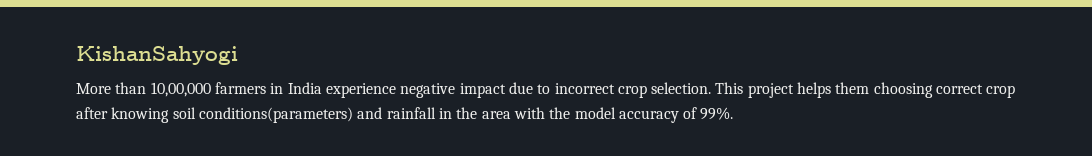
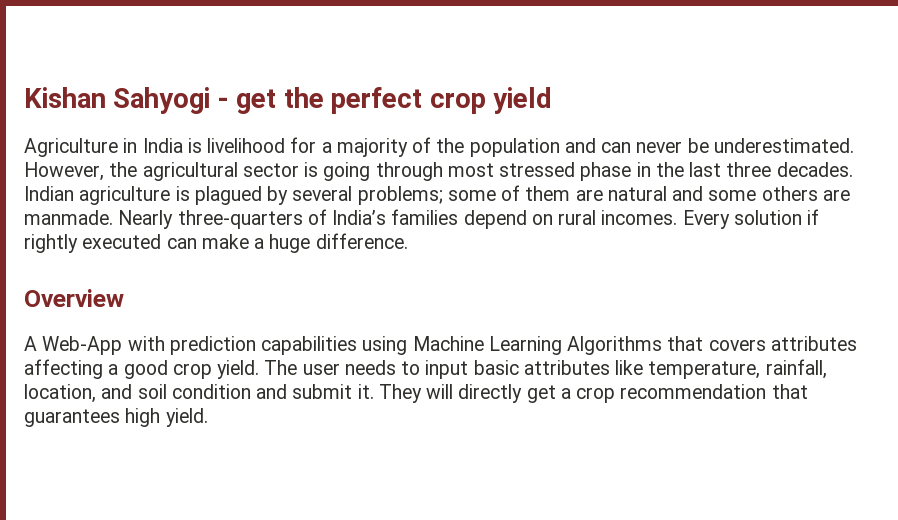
- KishanSahyogi
- More than 10,00,000 farmers in India experience negative impact due to incorrect crop selection. This project helps them choosing correct crop after knowing soil conditions(parameters) and rainfall in the area with the model accuracy of 99%.
+ Kishan Sahyogi - get the perfect crop yield
+ Agriculture in India is livelihood for a majority of the population and can never be underestimated. However, the agricultural sector is going through most stressed phase in the last three decades. Indian agriculture is plagued by several problems; some of them are natural and some others are manmade. Nearly three-quarters of India’s families depend on rural incomes. Every solution if rightly executed can make a huge difference.
+ Overview
+ A Web-App with prediction capabilities using Machine Learning Algorithms that covers attributes affecting a good crop yield. The user needs to input basic attributes like temperature, rainfall, location, and soil condition and submit it. They will directly get a crop recommendation that guarantees high yield.

